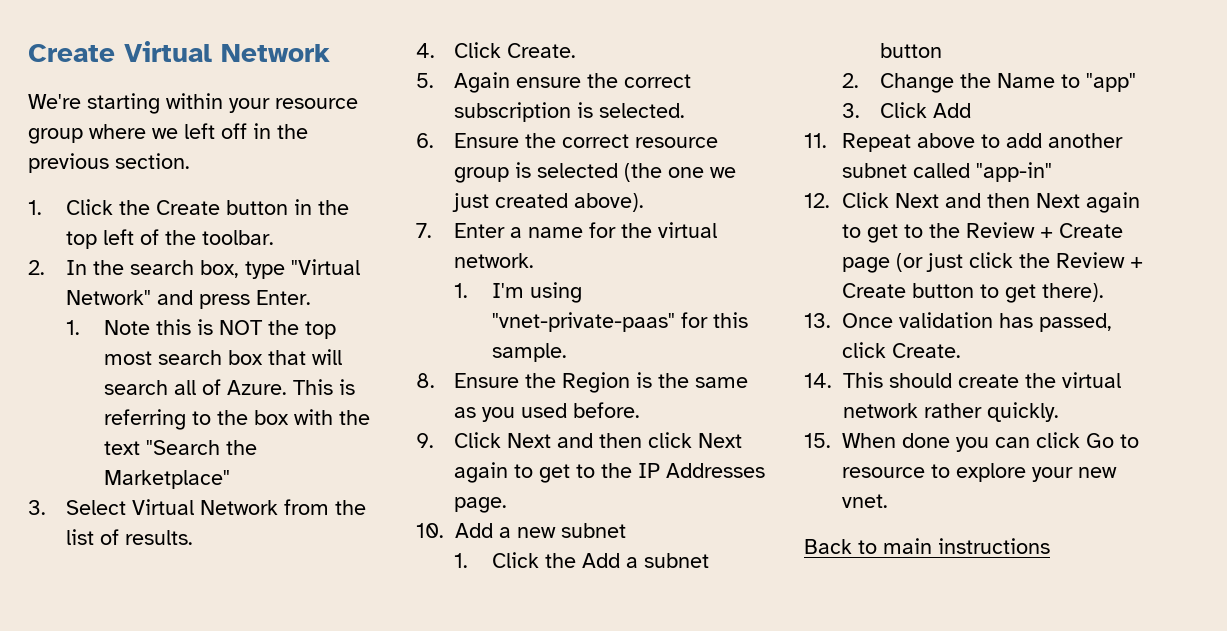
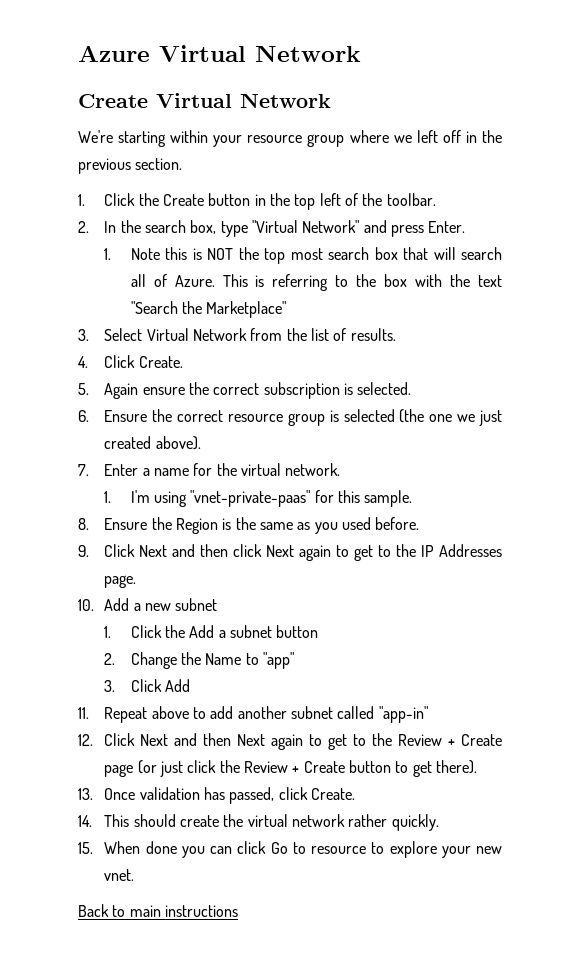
+ Azure Virtual Network

